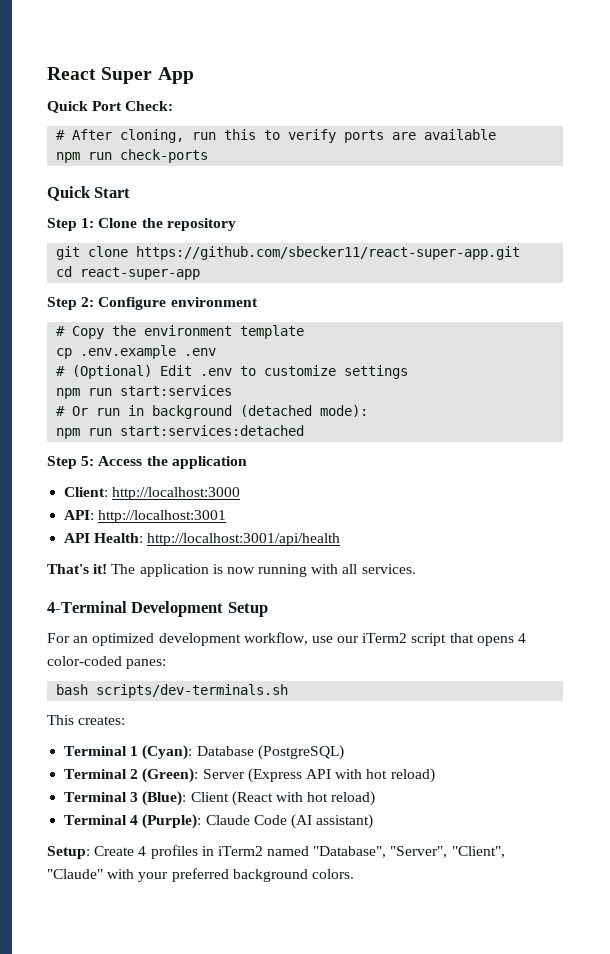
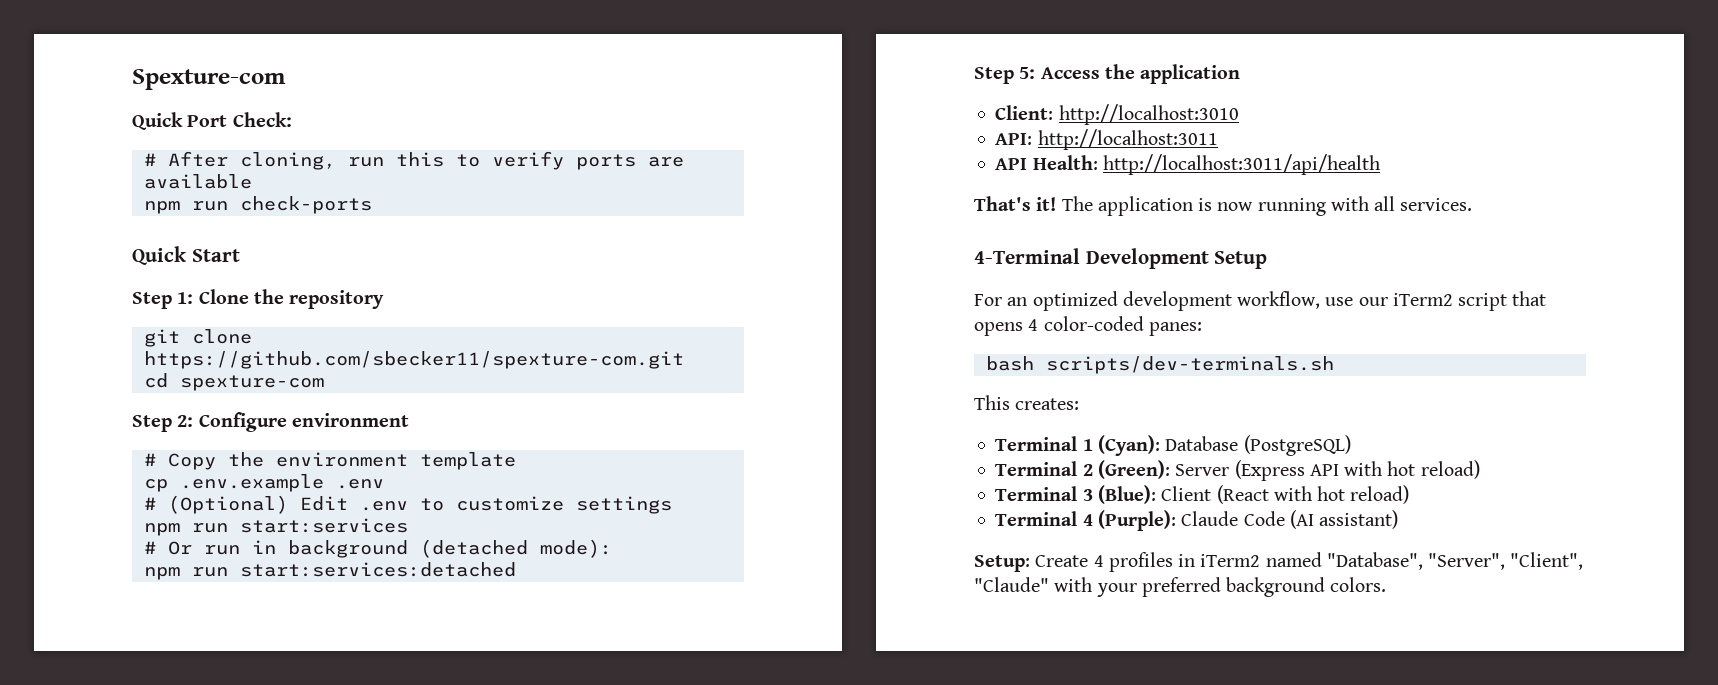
- React Super App
+ Spexture-com
- git clone https://github.com/sbecker11/react-super-app.git
+ git clone https://github.com/sbecker11/spexture-com.git
- cd react-super-app
+ cd spexture-com
- Client: http://localhost:3000
+ Client: http://localhost:3010
- API: http://localhost:3001
+ API: http://localhost:3011
- API Health: http://localhost:3001/api/health
+ API Health: http://localhost:3011/api/health

